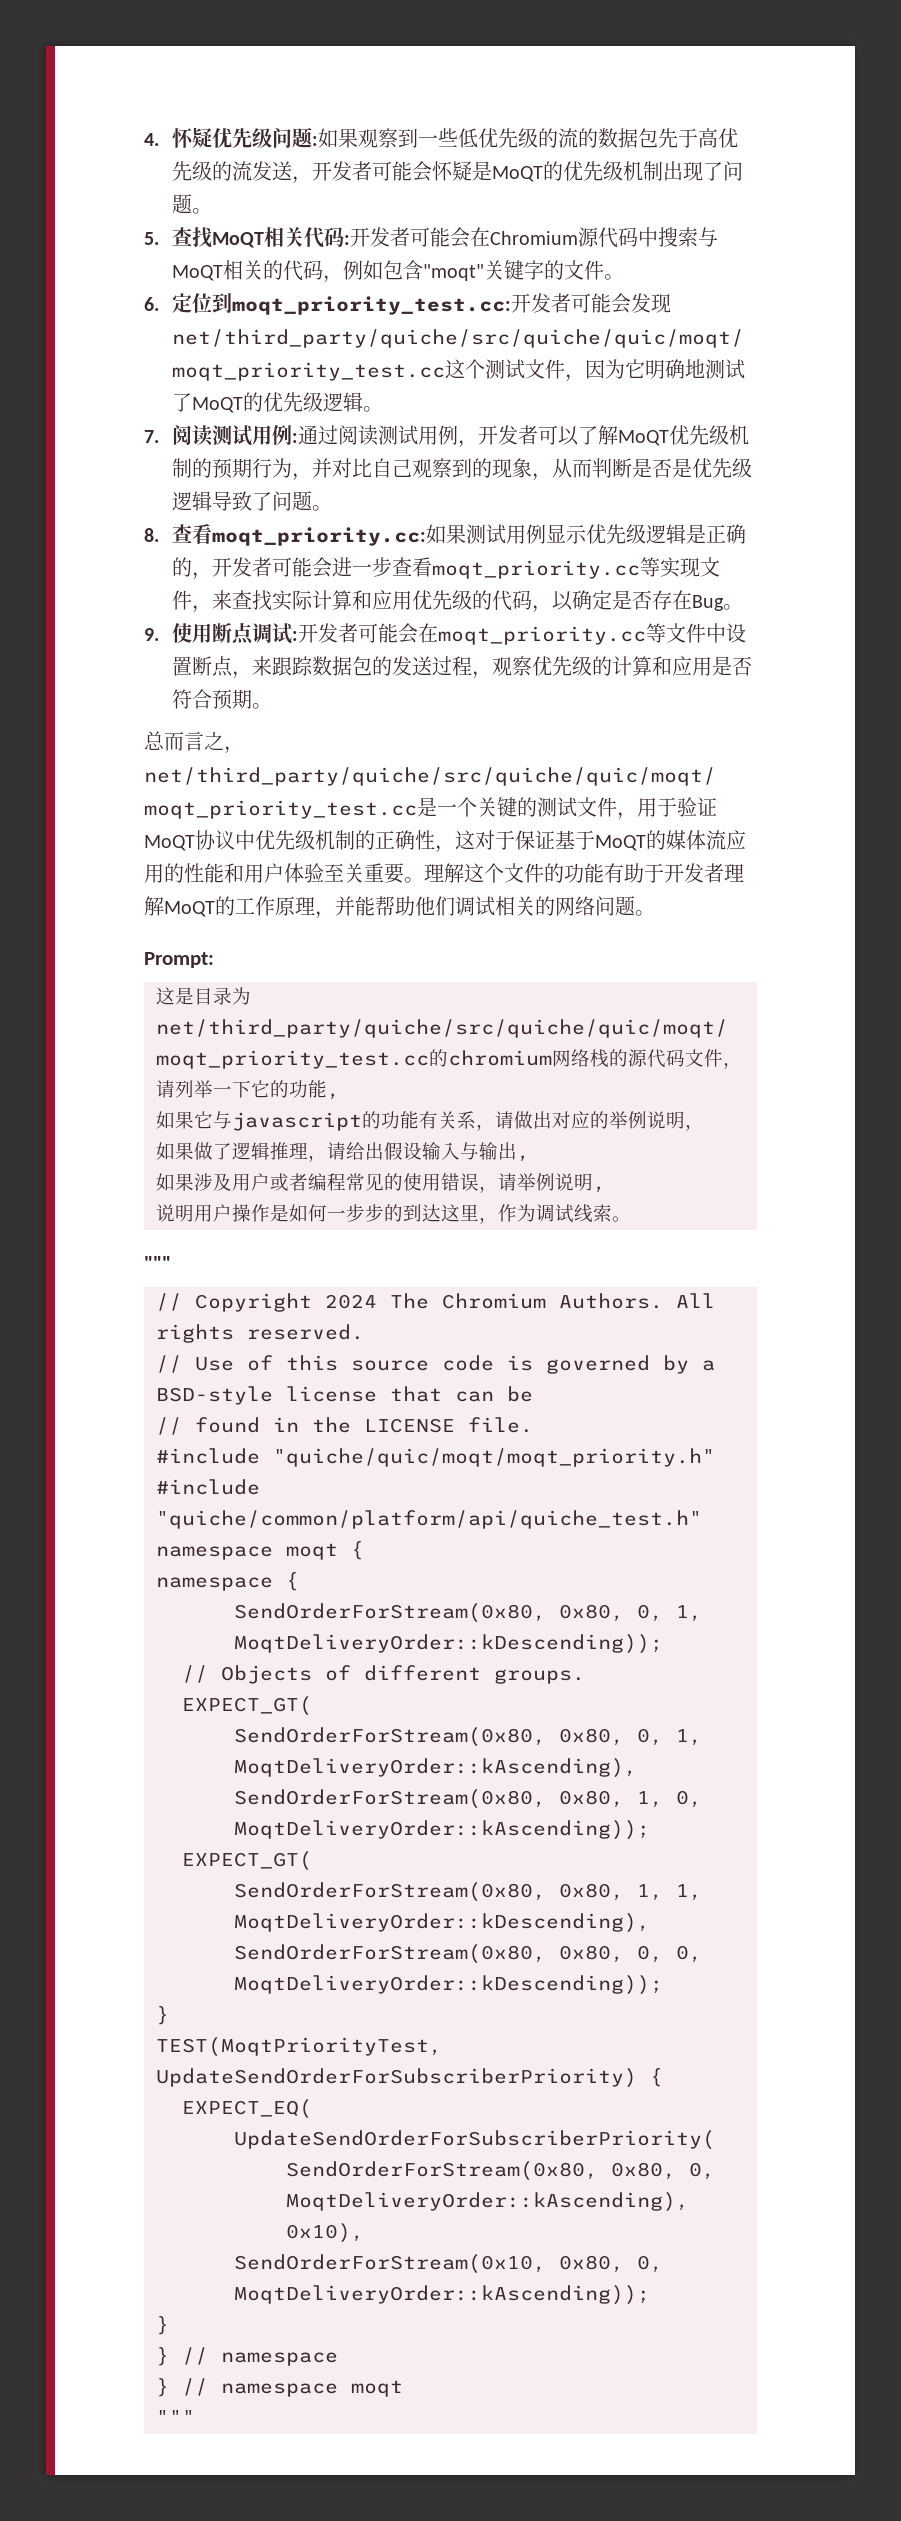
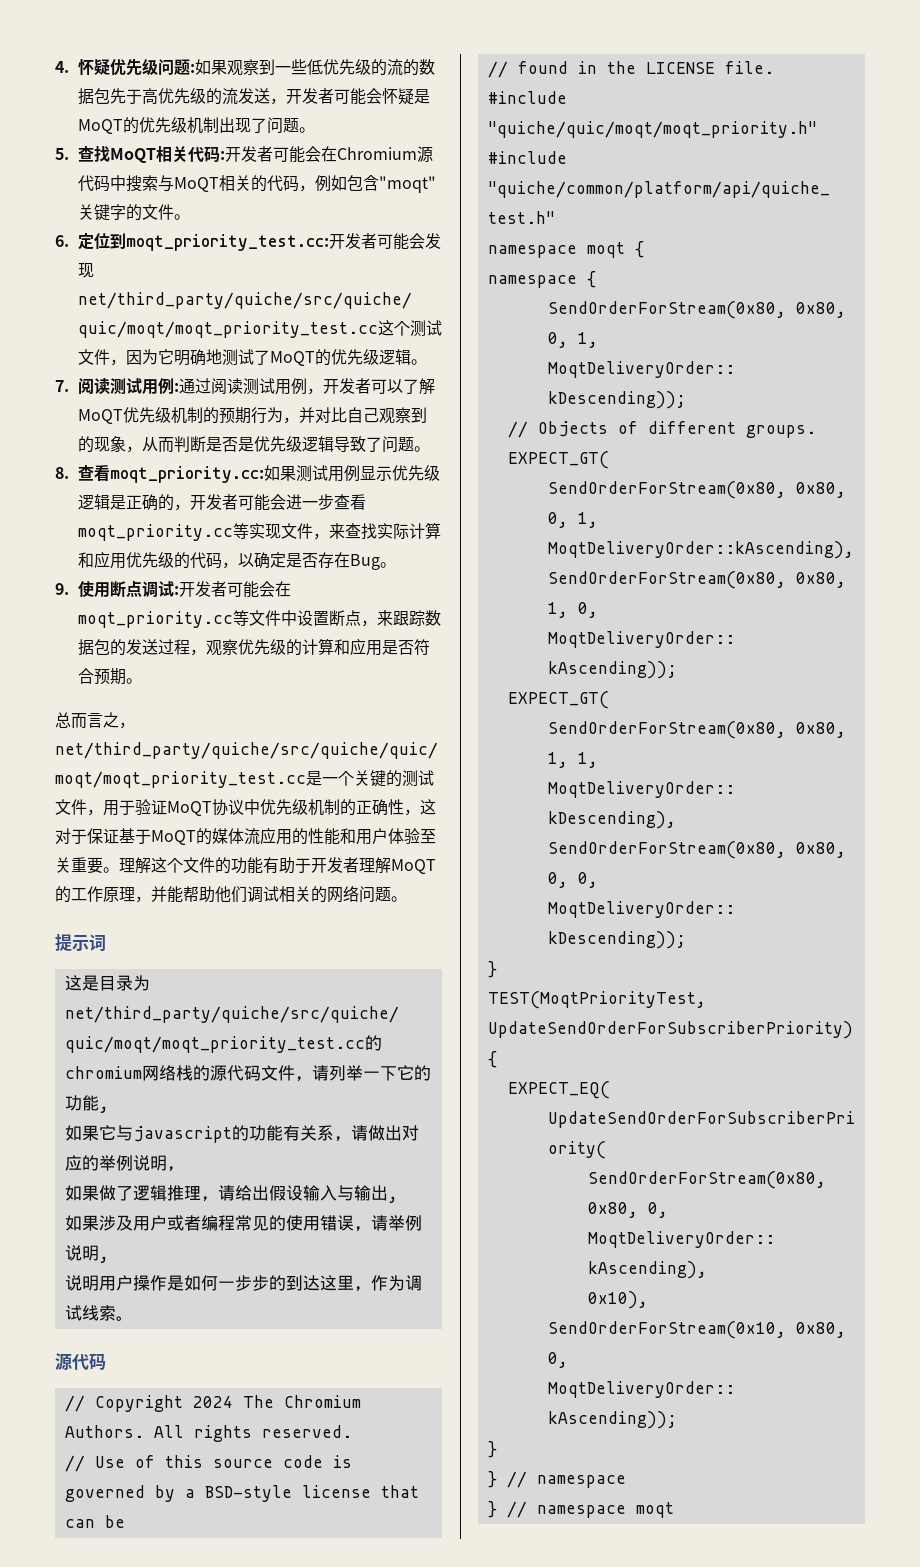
- Prompt:
+ 提示词
  说明用户操作是如何一步步的到达这里，作为调试线索。
- """
+ 源代码
  } // namespace moqt
- """

